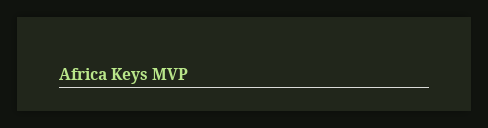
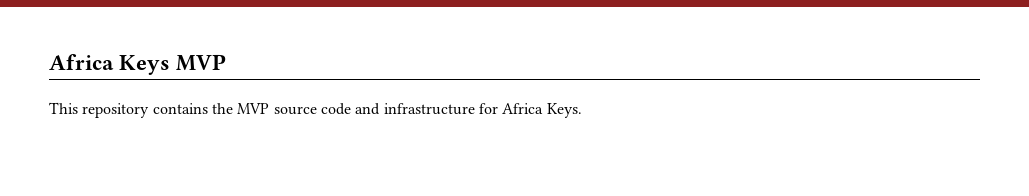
+ This repository contains the MVP source code and infrastructure for Africa Keys.

